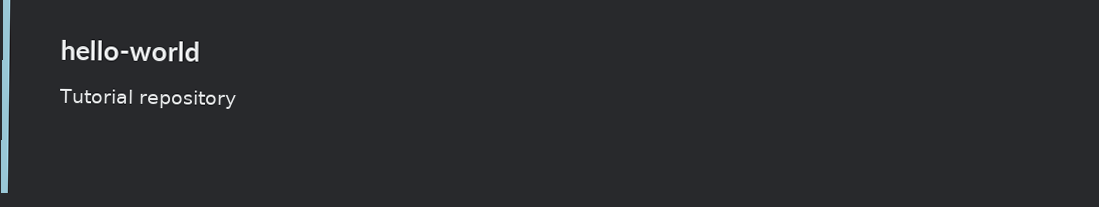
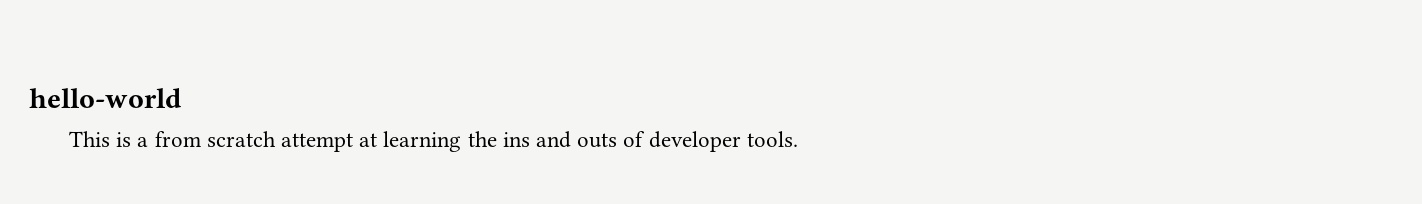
- Tutorial repository
+ This is a from scratch attempt at learning the ins and outs of developer tools.

